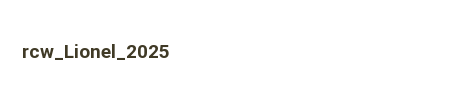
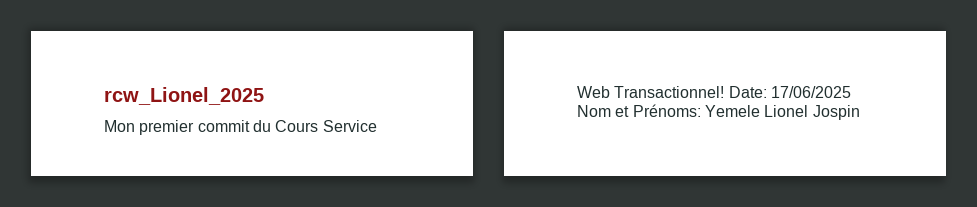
+ Mon premier commit du Cours Service Web Transactionnel! Date: 17/06/2025 Nom et Prénoms: Yemele Lionel Jospin

